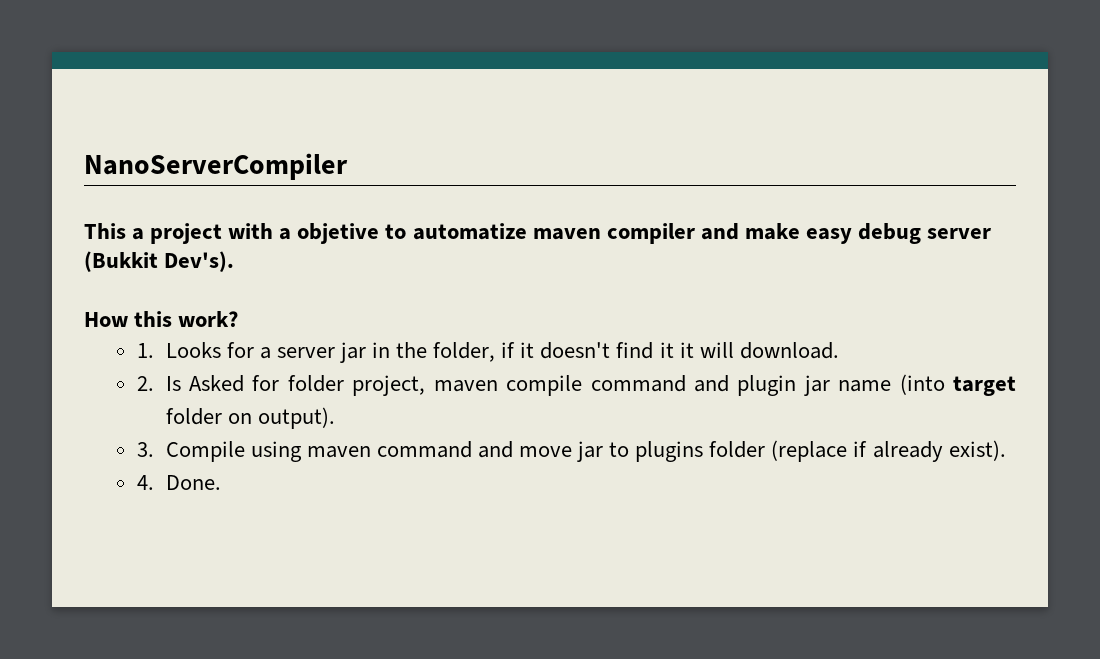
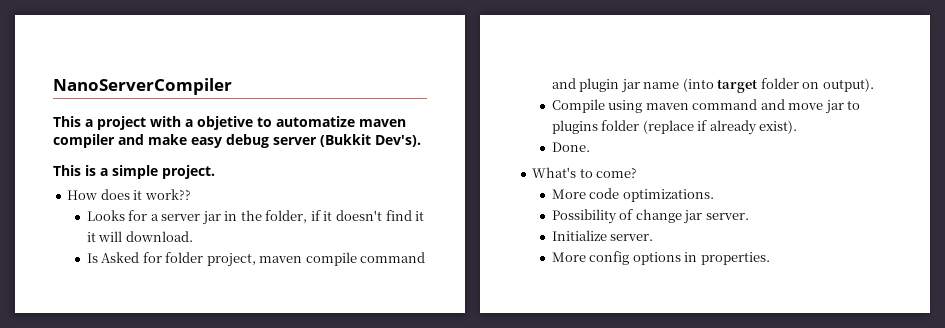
- How this work?
- 1. Looks for a server jar in the folder, if it doesn't find it it will download.
+ This is a simple project.
+ How does it work??
+ Looks for a server jar in the folder, if it doesn't find it it will download.
- 2. Is Asked for folder project, maven compile command and plugin jar name (into target folder on output).
+ Is Asked for folder project, maven compile command and plugin jar name (into target folder on output).
- 3. Compile using maven command and move jar to plugins folder (replace if already exist).
+ Compile using maven command and move jar to plugins folder (replace if already exist).
- 4. Done.
+ Done.
+ What's to come?
+ More code optimizations.
+ Possibility of change jar server.
+ Initialize server.
+ More config options in properties.

